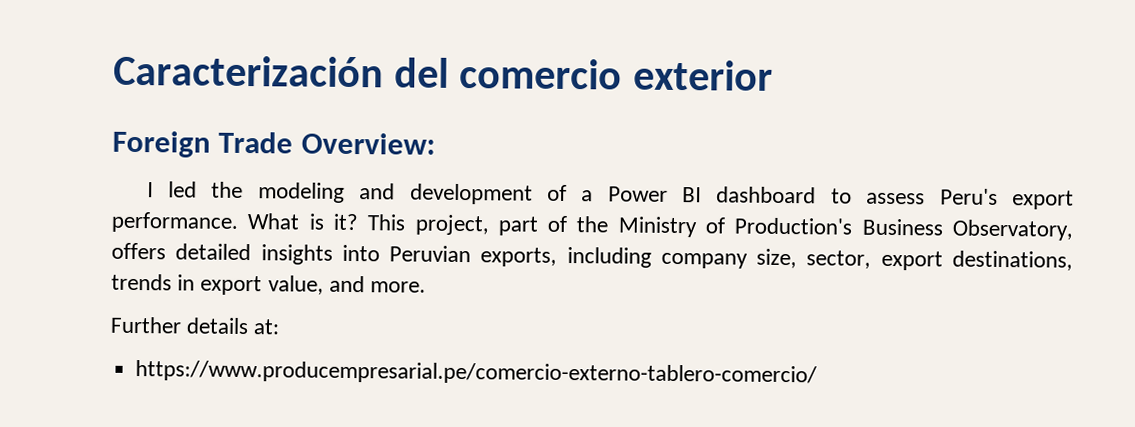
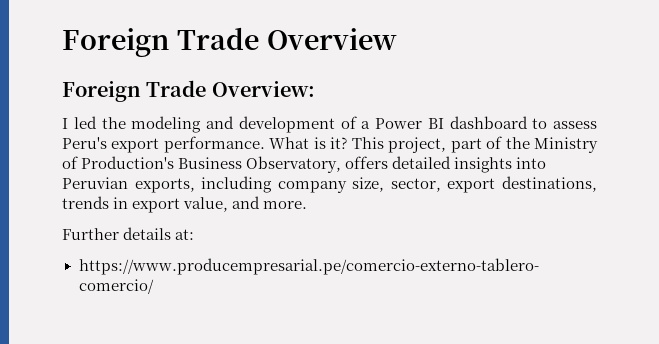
- Caracterización del comercio exterior
+ Foreign Trade Overview

